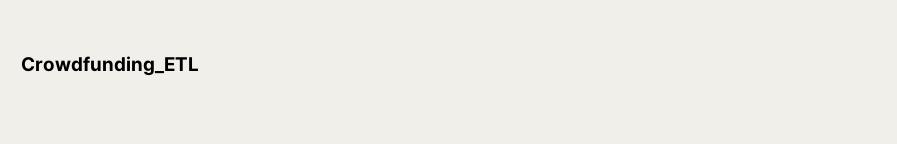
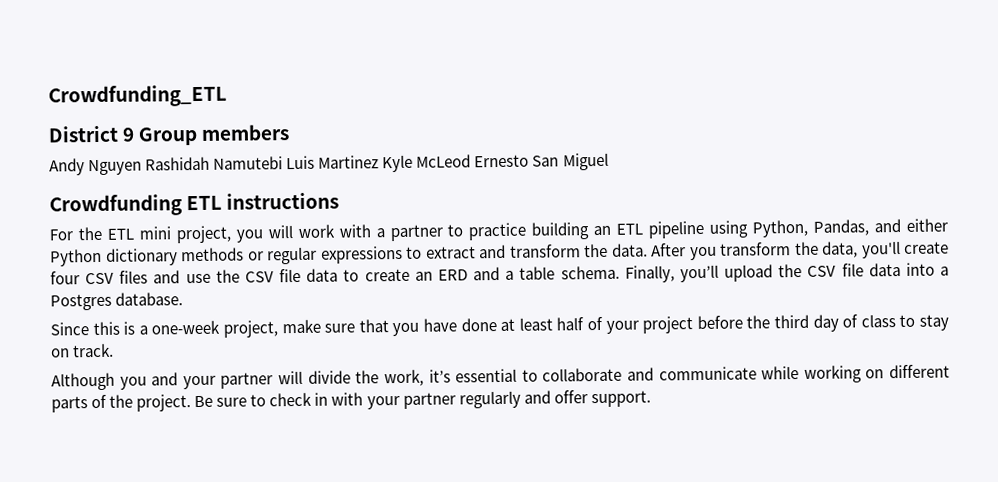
+ District 9 Group members
+ Andy Nguyen Rashidah Namutebi Luis Martinez Kyle McLeod Ernesto San Miguel
+ Crowdfunding ETL instructions
+ For the ETL mini project, you will work with a partner to practice building an ETL pipeline using Python, Pandas, and either Python dictionary methods or regular expressions to extract and transform the data. After you transform the data, you'll create four CSV files and use the CSV file data to create an ERD and a table schema. Finally, you’ll upload the CSV file data into a Postgres database.
+ Since this is a one-week project, make sure that you have done at least half of your project before the third day of class to stay on track.
+ Although you and your partner will divide the work, it’s essential to collaborate and communicate while working on different parts of the project. Be sure to check in with your partner regularly and offer support.

